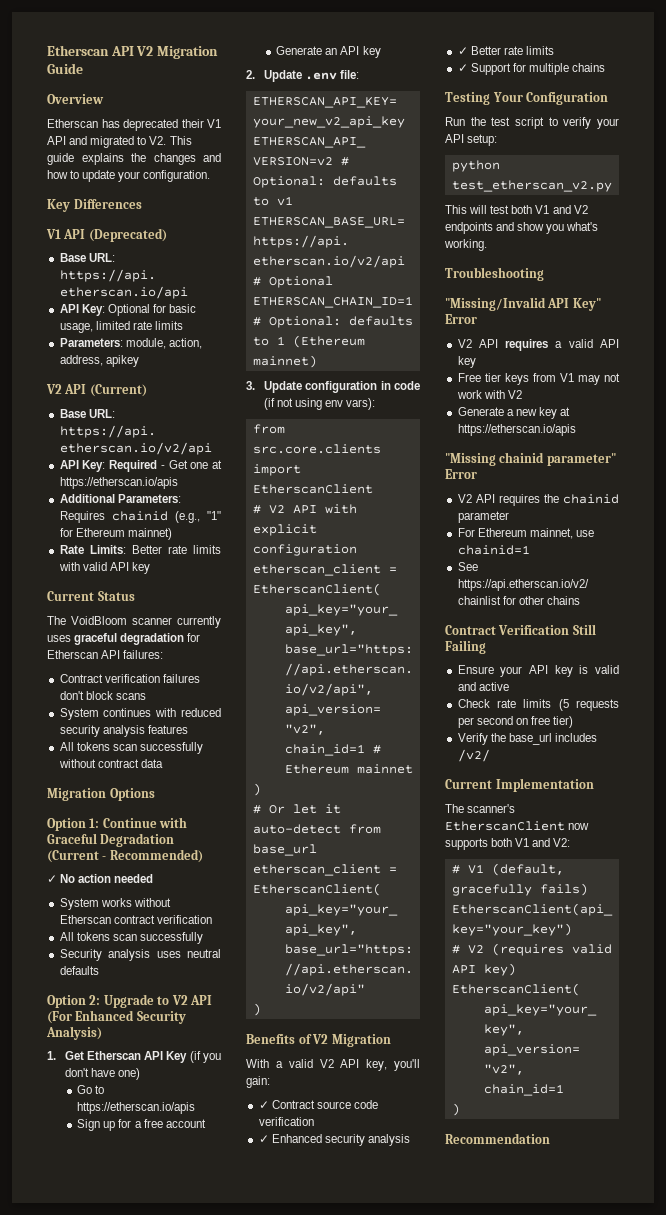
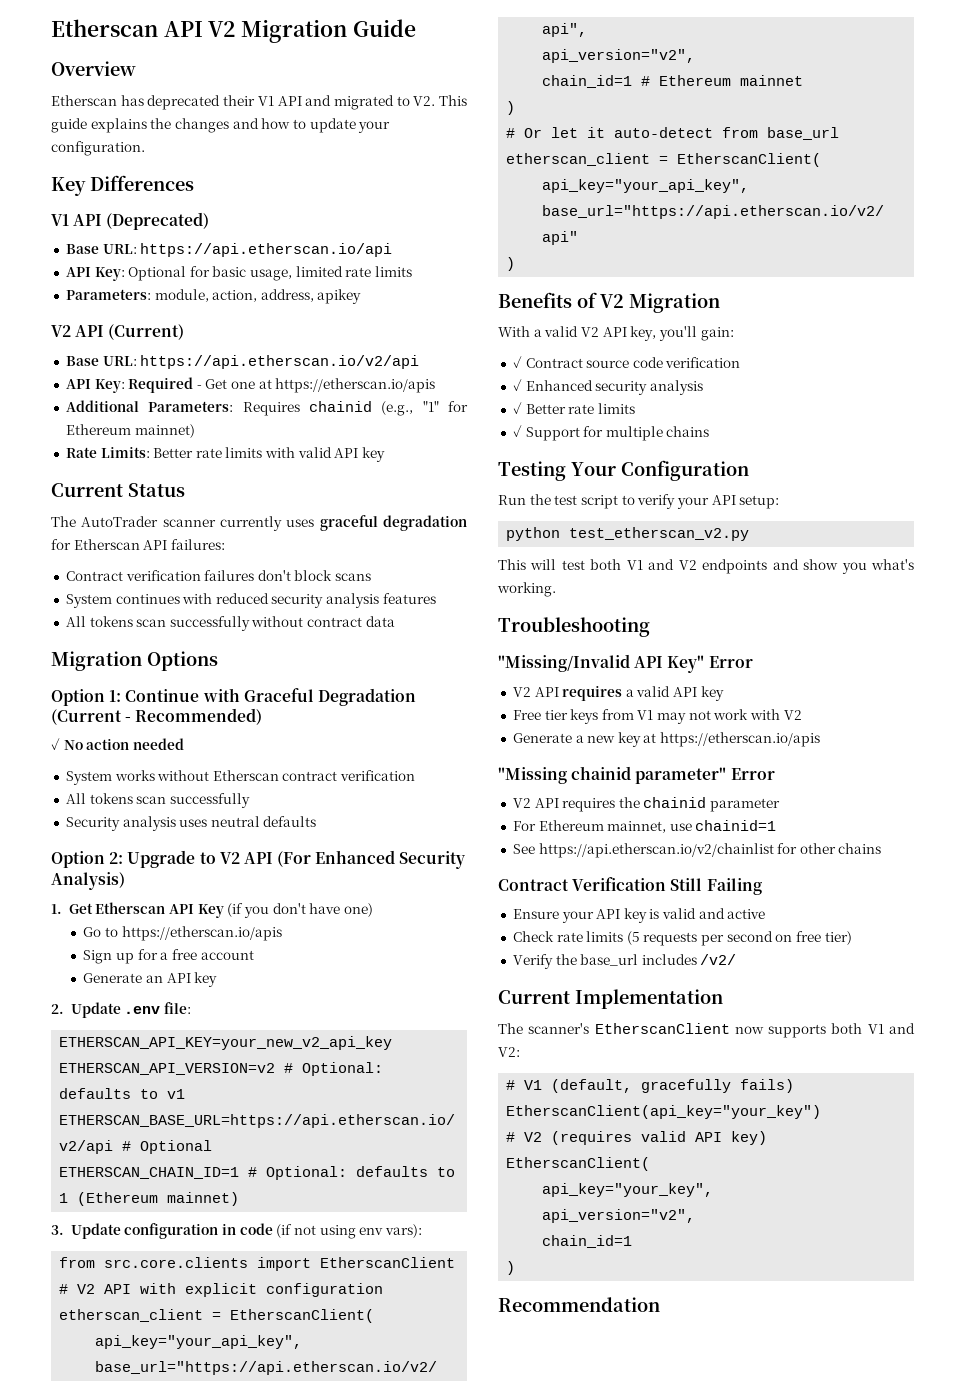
- The VoidBloom scanner currently uses graceful degradation for Etherscan API failures:
+ The AutoTrader scanner currently uses graceful degradation for Etherscan API failures:

